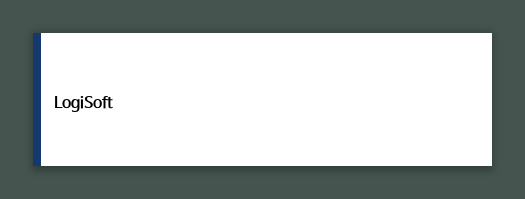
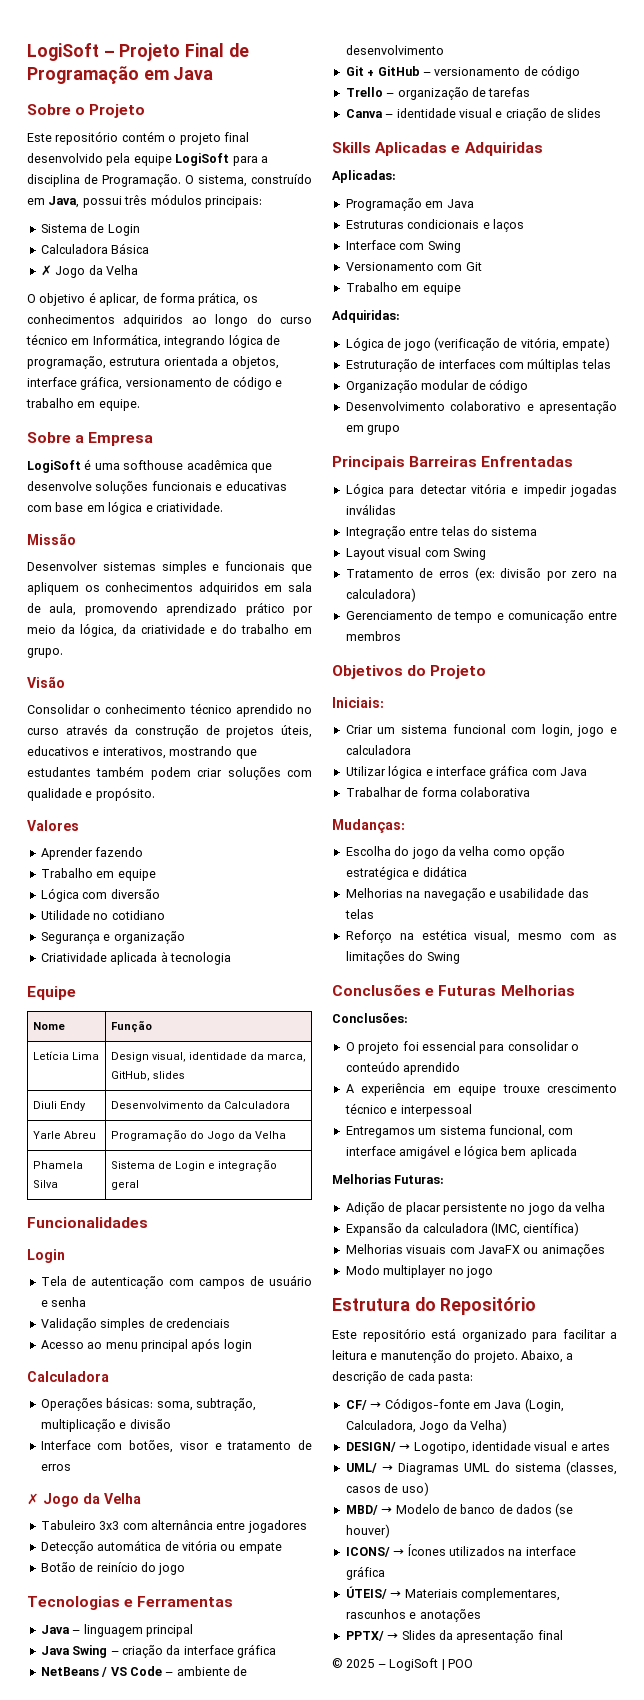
- LogiSoft
+ LogiSoft – Projeto Final de Programação em Java
+ Sobre o Projeto
+ Este repositório contém o projeto final desenvolvido pela equipe LogiSoft para a disciplina de Programação. O sistema, construído em Java, possui três módulos principais:
+ Sistema de Login
+ Calculadora Básica
+ ✗ Jogo da Velha
+ O objetivo é aplicar, de forma prática, os conhecimentos adquiridos ao longo do curso técnico em Informática, integrando lógica de programação, estrutura orientada a objetos, interface gráfica, versionamento de código e trabalho em equipe.
+ Sobre a Empresa
+ LogiSoft é uma softhouse acadêmica que desenvolve soluções funcionais e educativas com base em lógica e criatividade.
+ Missão
+ Desenvolver sistemas simples e funcionais que apliquem os conhecimentos adquiridos em sala de aula, promovendo aprendizado prático por meio da lógica, da criatividade e do trabalho em grupo.
+ Visão
+ Consolidar o conhecimento técnico aprendido no curso através da construção de projetos úteis, educativos e interativos, mostrando que estudantes também podem criar soluções com qualidade e propósito.
+ Valores
+ Aprender fazendo
+ Trabalho em equipe
+ Lógica com diversão
+ Utilidade no cotidiano
+ Segurança e organização
+ Criatividade aplicada à tecnologia
+ Equipe
+ Nome | Função
+ Letícia Lima | Design visual, identidade da marca, GitHub, slides
+ Diuli Endy | Desenvolvimento da Calculadora
+ Yarle Abreu | Programação do Jogo da Velha
+ Phamela Silva | Sistema de Login e integração geral
+ Funcionalidades
+ Login
+ Tela de autenticação com campos de usuário e senha
+ Validação simples de credenciais
+ Acesso ao menu principal após login
+ Calculadora
+ Operações básicas: soma, subtração, multiplicação e divisão
+ Interface com botões, visor e tratamento de erros
+ ✗ Jogo da Velha
+ Tabuleiro 3x3 com alternância entre jogadores
+ Detecção automática de vitória ou empate
+ Botão de reinício do jogo
+ Tecnologias e Ferramentas
+ Java – linguagem principal
+ Java Swing – criação da interface gráfica
+ NetBeans / VS Code – ambiente de desenvolvimento
+ Git + GitHub – versionamento de código
+ Trello – organização de tarefas
+ Canva – identidade visual e criação de slides
+ Skills Aplicadas e Adquiridas
+ Aplicadas:
+ Programação em Java
+ Estruturas condicionais e laços
+ Interface com Swing
+ Versionamento com Git
+ Trabalho em equipe
+ Adquiridas:
+ Lógica de jogo (verificação de vitória, empate)
+ Estruturação de interfaces com múltiplas telas
+ Organização modular de código
+ Desenvolvimento colaborativo e apresentação em grupo
+ Principais Barreiras Enfrentadas
+ Lógica para detectar vitória e impedir jogadas inválidas
+ Integração entre telas do sistema
+ Layout visual com Swing
+ Tratamento de erros (ex: divisão por zero na calculadora)
+ Gerenciamento de tempo e comunicação entre membros
+ Objetivos do Projeto
+ Iniciais:
+ Criar um sistema funcional com login, jogo e calculadora
+ Utilizar lógica e interface gráfica com Java
+ Trabalhar de forma colaborativa
+ Mudanças:
+ Escolha do jogo da velha como opção estratégica e didática
+ Melhorias na navegação e usabilidade das telas
+ Reforço na estética visual, mesmo com as limitações do Swing
+ Conclusões e Futuras Melhorias
+ Conclusões:
+ O projeto foi essencial para consolidar o conteúdo aprendido
+ A experiência em equipe trouxe crescimento técnico e interpessoal
+ Entregamos um sistema funcional, com interface amigável e lógica bem aplicada
+ Melhorias Futuras:
+ Adição de placar persistente no jogo da velha
+ Expansão da calculadora (IMC, científica)
+ Melhorias visuais com JavaFX ou animações
+ Modo multiplayer no jogo
+ Estrutura do Repositório
+ Este repositório está organizado para facilitar a leitura e manutenção do projeto. Abaixo, a descrição de cada pasta:
+ CF/ → Códigos-fonte em Java (Login, Calculadora, Jogo da Velha)
+ DESIGN/ → Logotipo, identidade visual e artes
+ UML/ → Diagramas UML do sistema (classes, casos de uso)
+ MBD/ → Modelo de banco de dados (se houver)
+ ICONS/ → Ícones utilizados na interface gráfica
+ ÚTEIS/ → Materiais complementares, rascunhos e anotações
+ PPTX/ → Slides da apresentação final
+ © 2025 – LogiSoft | POO

